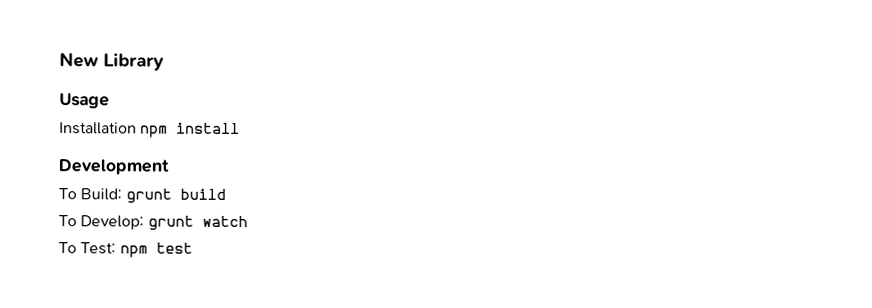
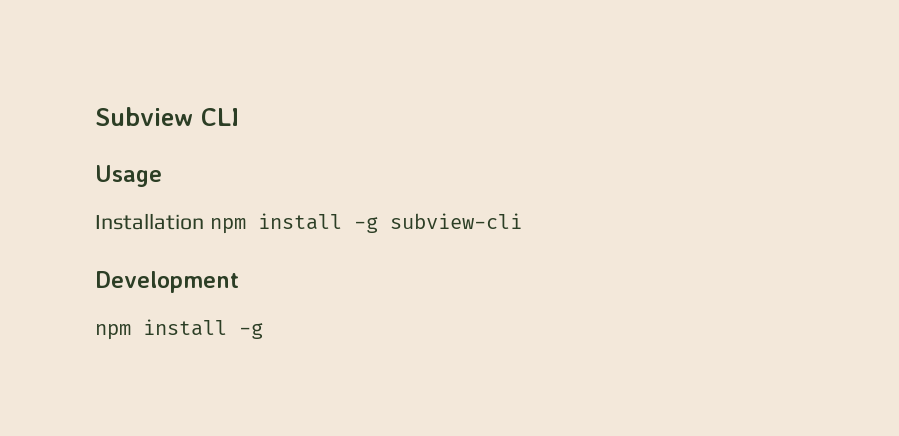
- New Library
+ Subview CLI
- Installation npm install
+ Installation npm install -g subview-cli
  Development
- To Build: grunt build
- To Develop: grunt watch
- To Test: npm test
+ npm install -g

